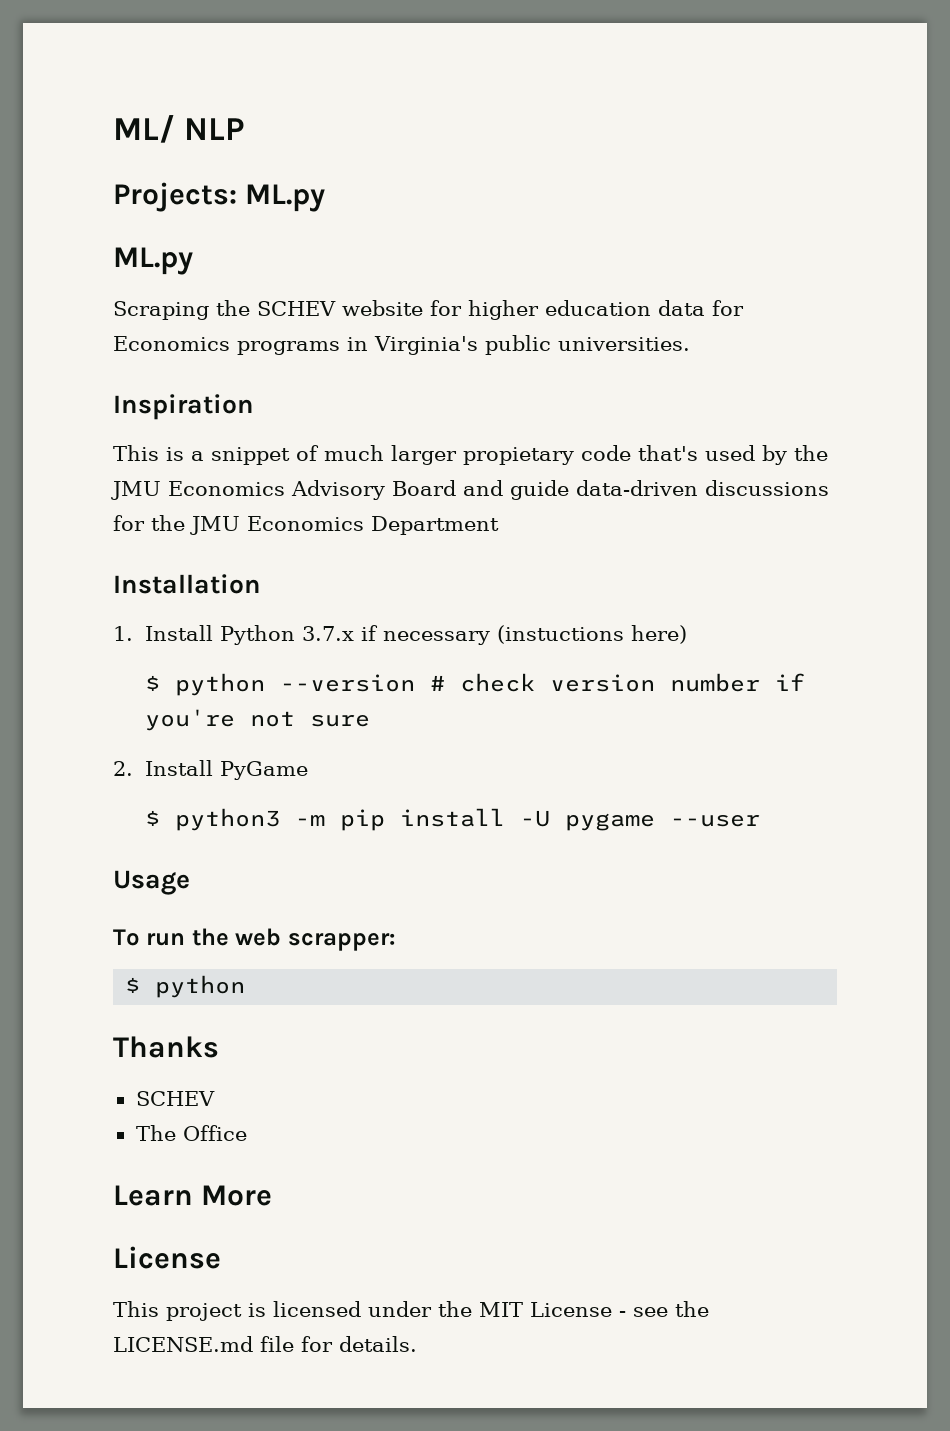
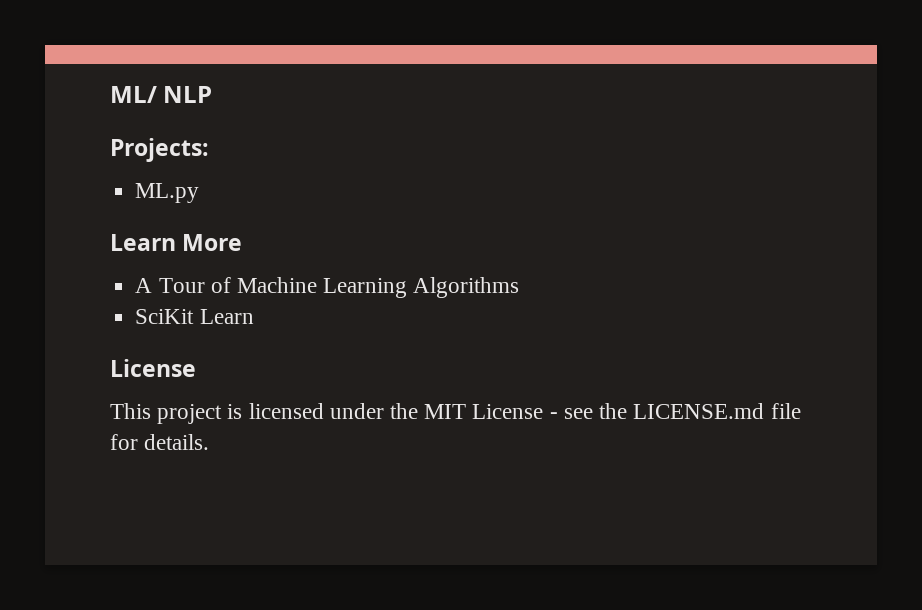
- Projects: ML.py
+ Projects:
  ML.py
- Scraping the SCHEV website for higher education data for Economics programs in Virginia's public universities.
- Inspiration
- This is a snippet of much larger propietary code that's used by the JMU Economics Advisory Board and guide data-driven discussions for the JMU Economics Department
- Installation
- 1. Install Python 3.7.x if necessary (instuctions here)
- $ python --version # check version number if you're not sure
- 2. Install PyGame
- $ python3 -m pip install -U pygame --user
- Usage
- To run the web scrapper:
- $ python
- Thanks
- SCHEV
- The Office
  Learn More
+ A Tour of Machine Learning Algorithms
+ SciKit Learn

